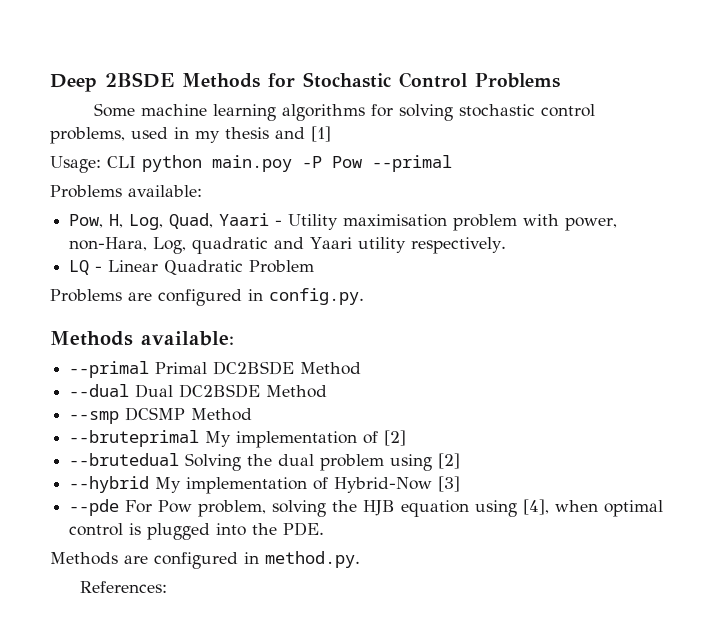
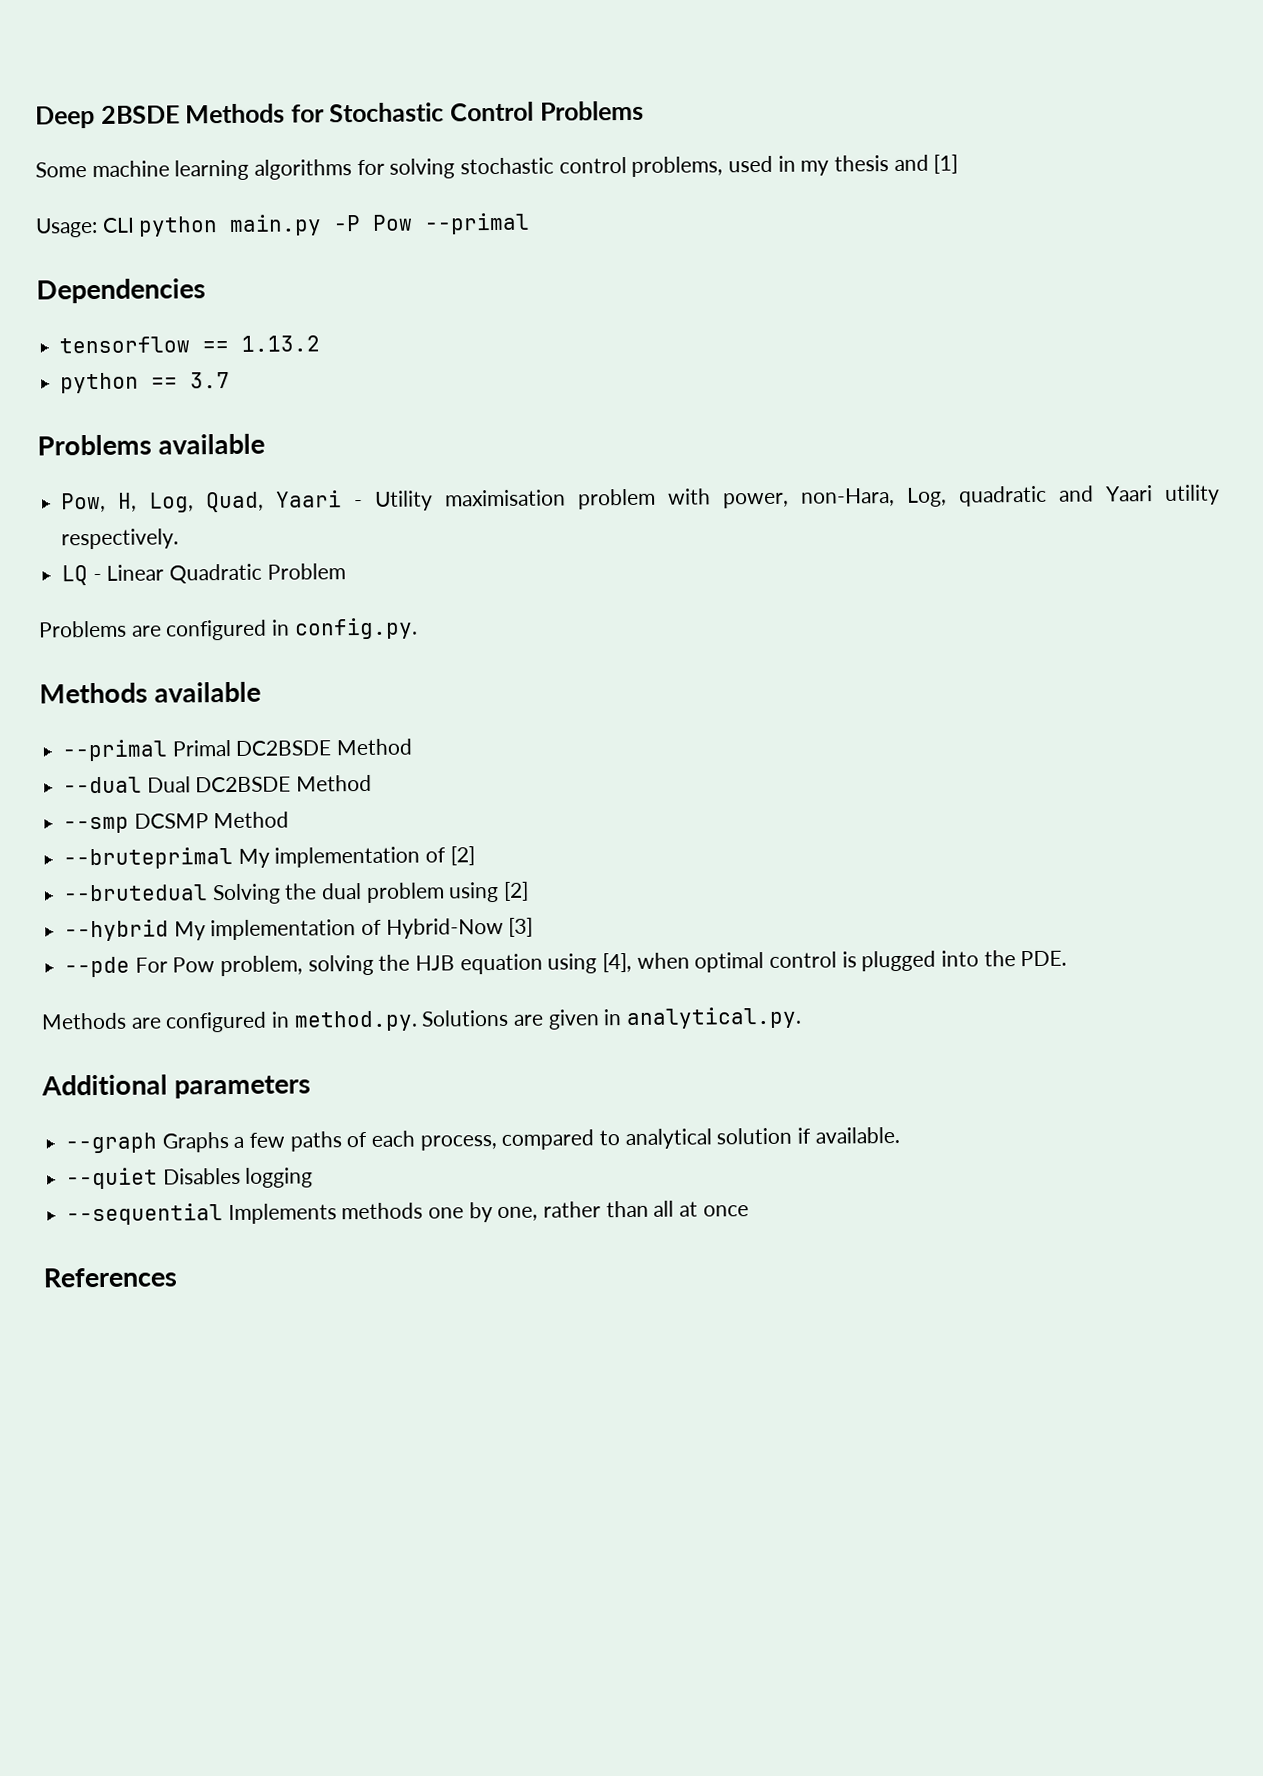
- Usage: CLI python main.poy -P Pow --primal
+ Usage: CLI python main.py -P Pow --primal
- Problems available:
+ Dependencies
+ tensorflow == 1.13.2
+ python == 3.7
+ Problems available
- Methods available:
+ Methods available
- Methods are configured in method.py.
- References:
+ Methods are configured in method.py. Solutions are given in analytical.py.
+ Additional parameters
+ --graph Graphs a few paths of each process, compared to analytical solution if available.
+ --quiet Disables logging
+ --sequential Implements methods one by one, rather than all at once
+ References

